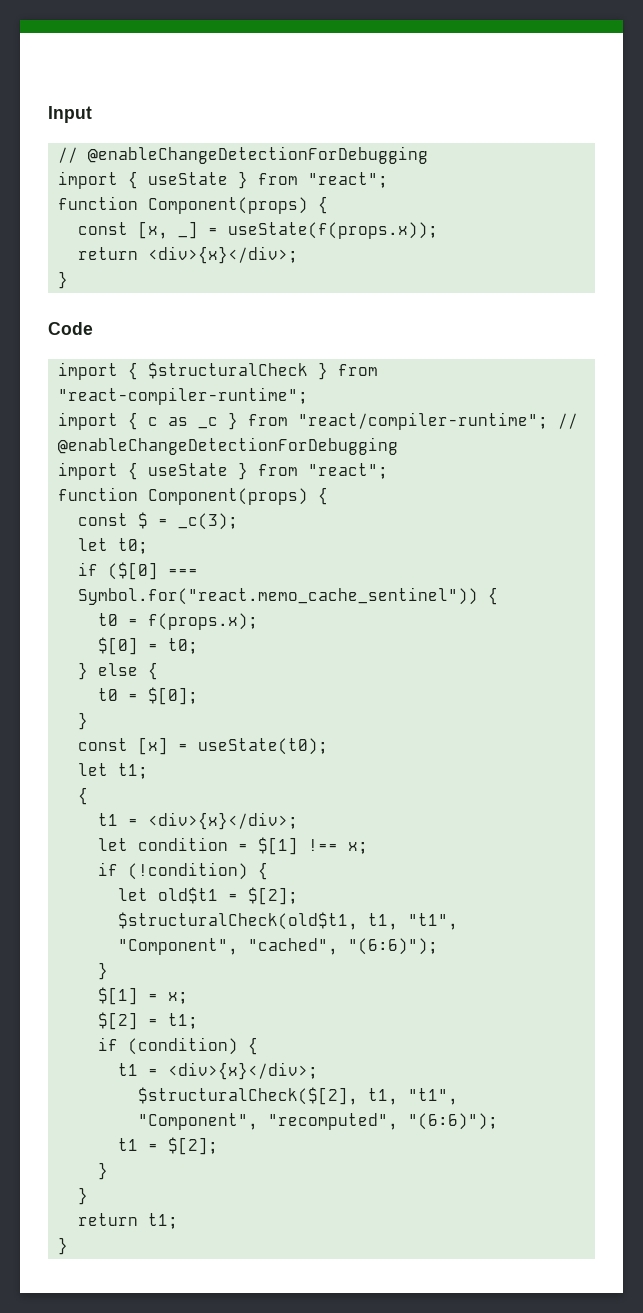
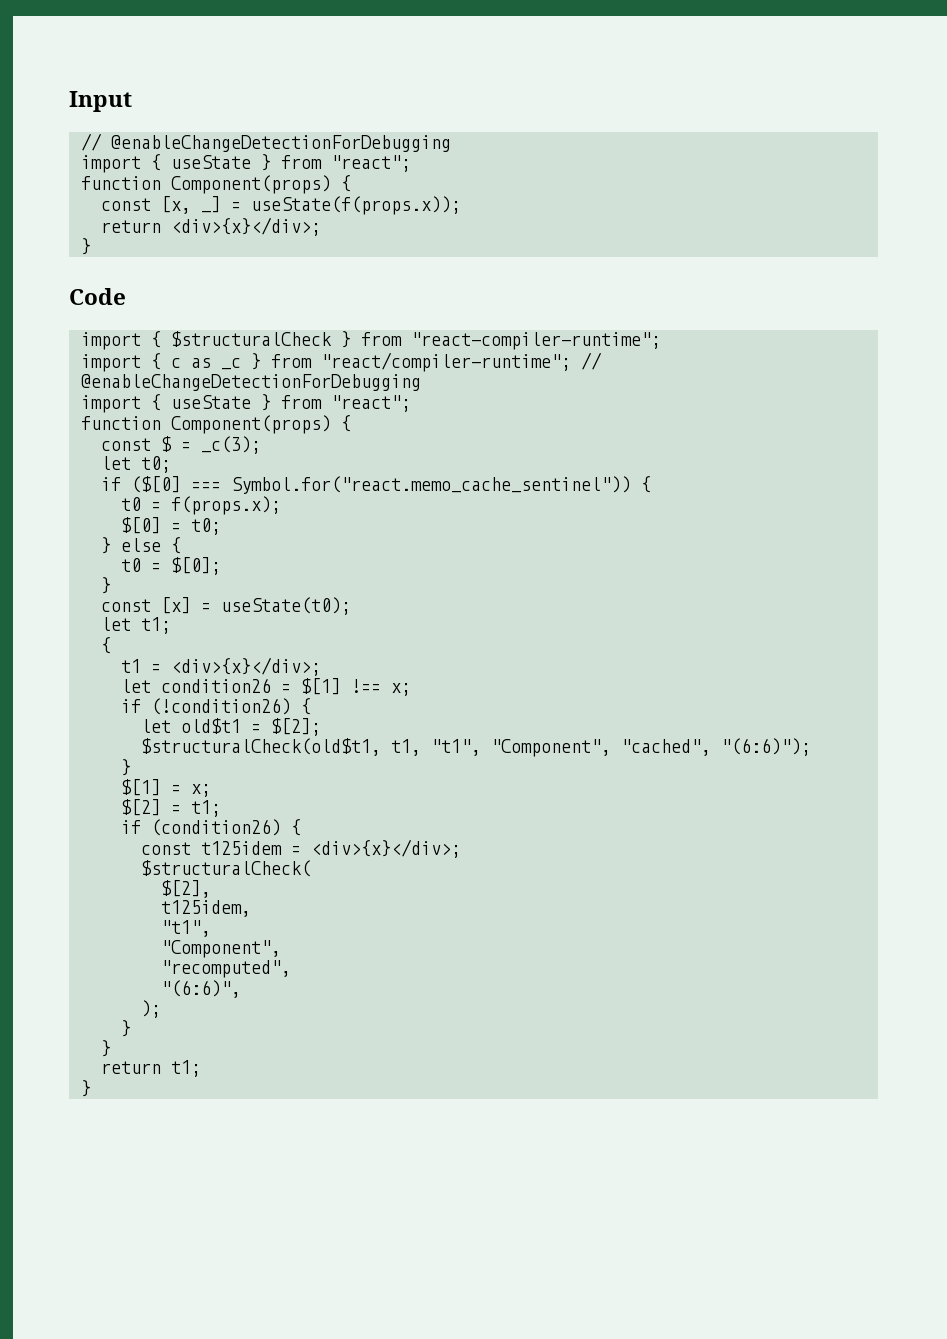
- let condition = $[1] !== x;
+ let condition26 = $[1] !== x;
- if (!condition) {
+ if (!condition26) {
- if (condition) {
- t1 = <div>{x}</div>;
- $structuralCheck($[2], t1, "t1", "Component", "recomputed", "(6:6)");
- t1 = $[2];
+ if (condition26) {
+ const t125idem = <div>{x}</div>;
+ $structuralCheck(
+ $[2],
+ t125idem,
+ "t1",
+ "Component",
+ "recomputed",
+ "(6:6)",
+ );

